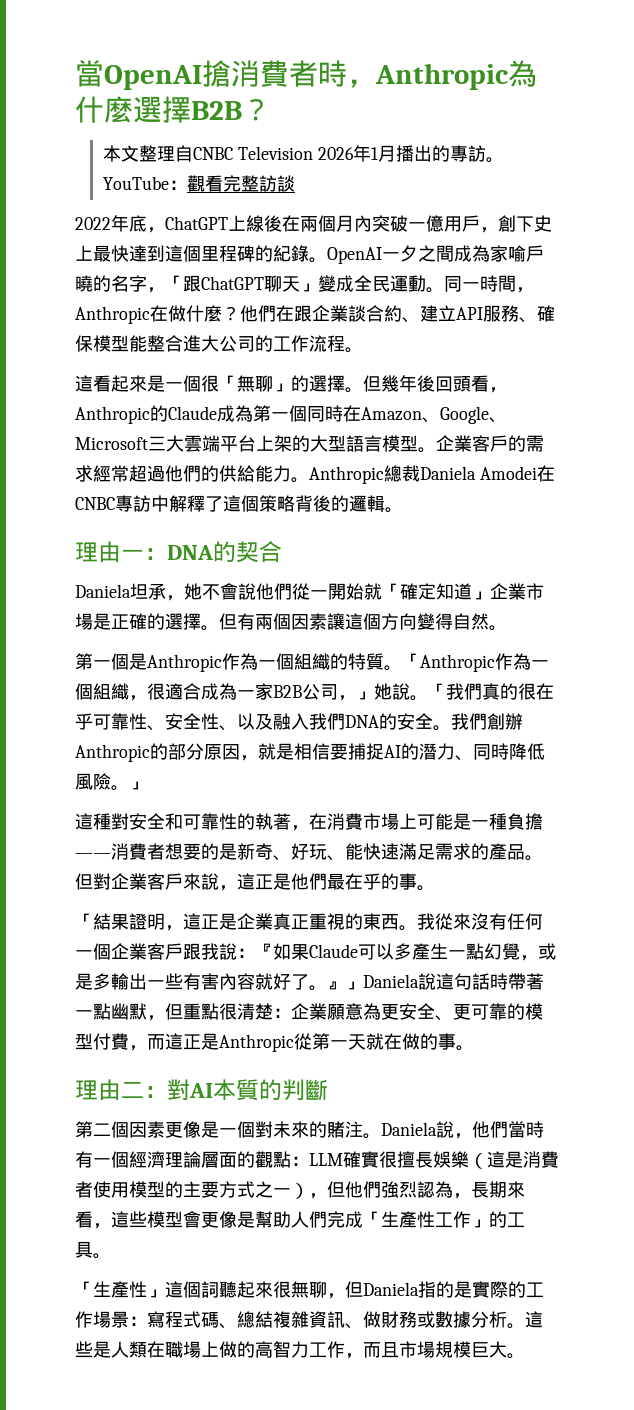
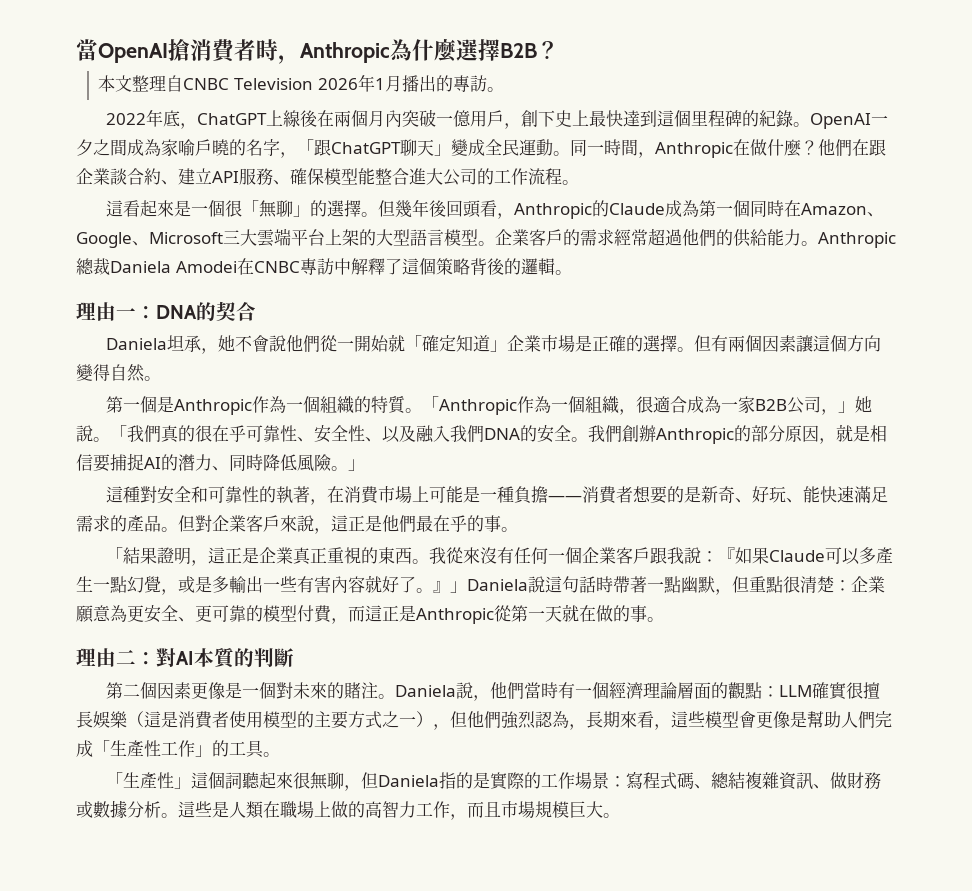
- YouTube：觀看完整訪談

